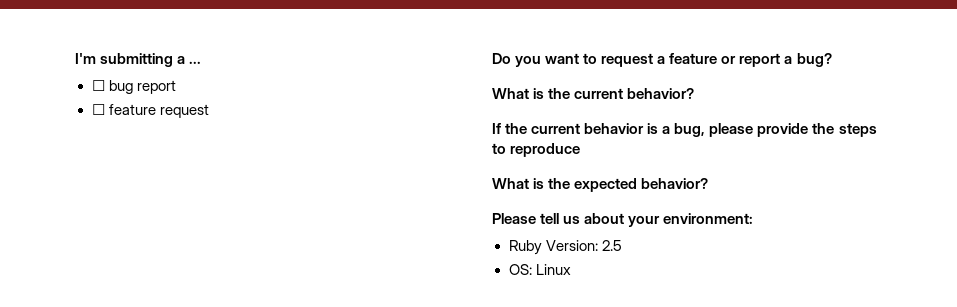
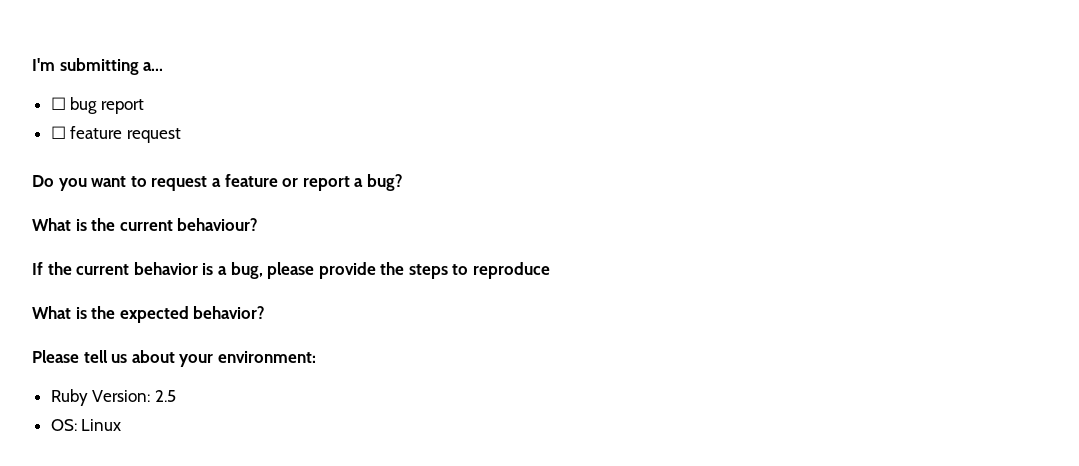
- I'm submitting a ...
+ I'm submitting a...
- What is the current behavior?
+ What is the current behaviour?

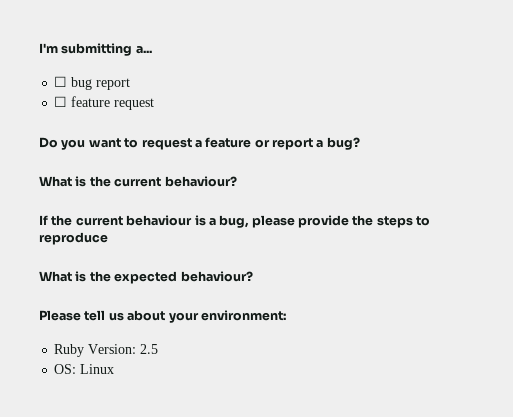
- If the current behavior is a bug, please provide the steps to reproduce
+ If the current behaviour is a bug, please provide the steps to reproduce
- What is the expected behavior?
+ What is the expected behaviour?

